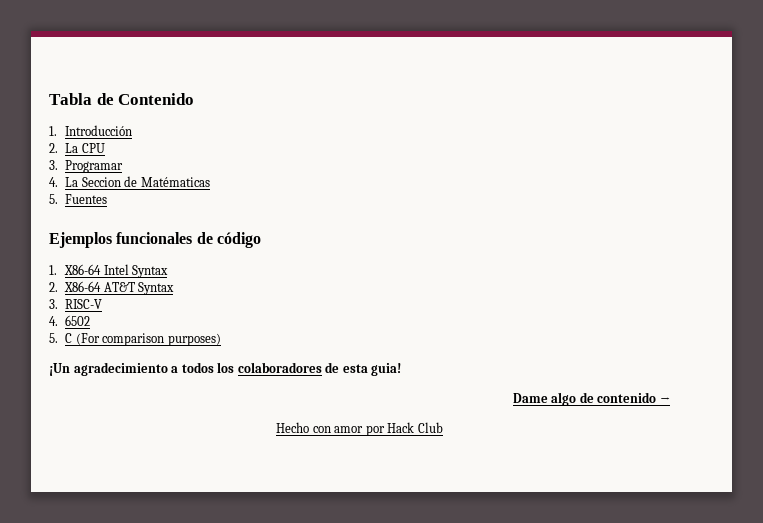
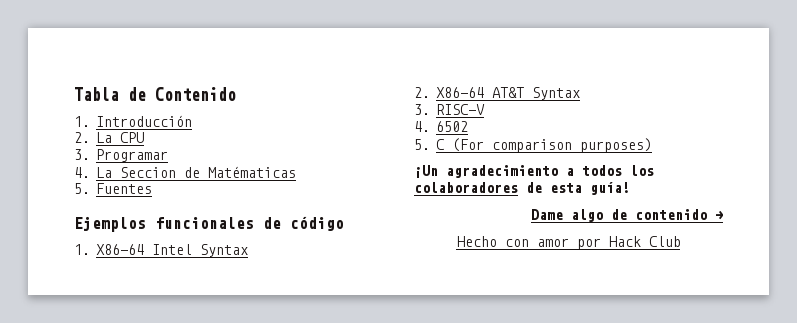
- ¡Un agradecimiento a todos los colaboradores de esta guia!
+ ¡Un agradecimiento a todos los colaboradores de esta guía!

